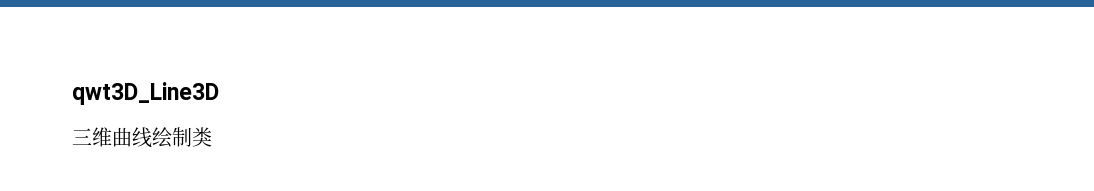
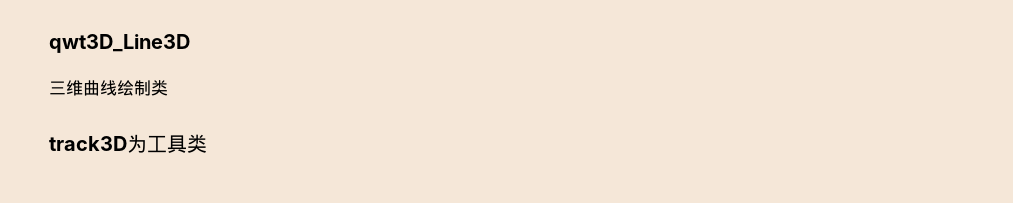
+ track3D为工具类

